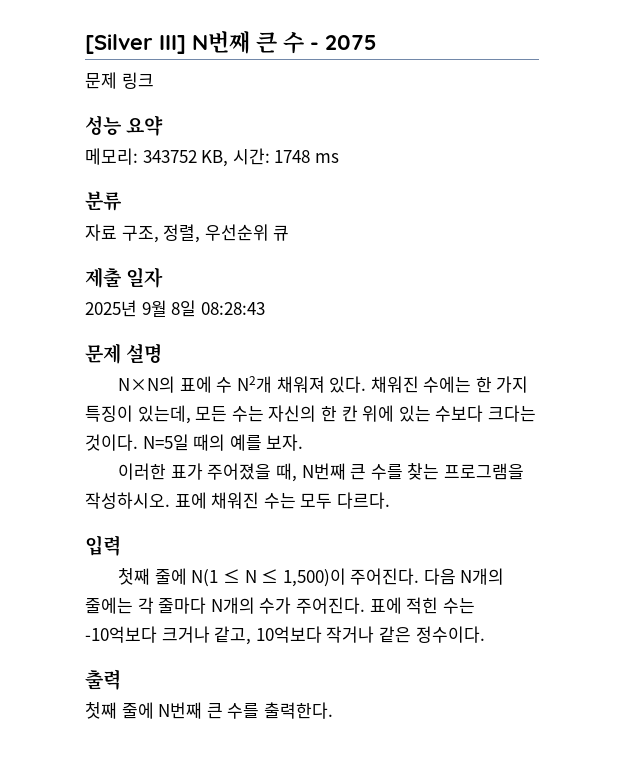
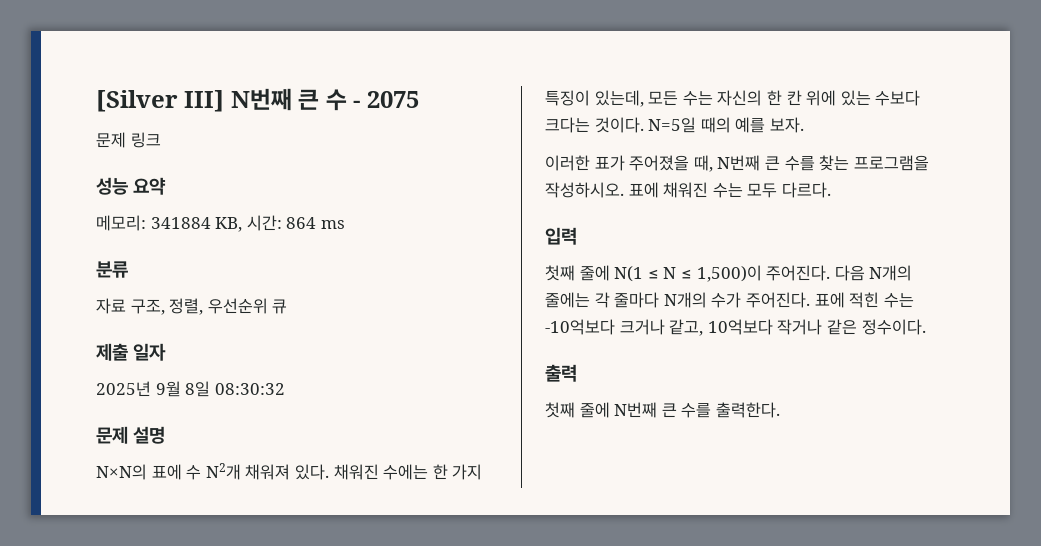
- 메모리: 343752 KB, 시간: 1748 ms
+ 메모리: 341884 KB, 시간: 864 ms
- 2025년 9월 8일 08:28:43
+ 2025년 9월 8일 08:30:32

